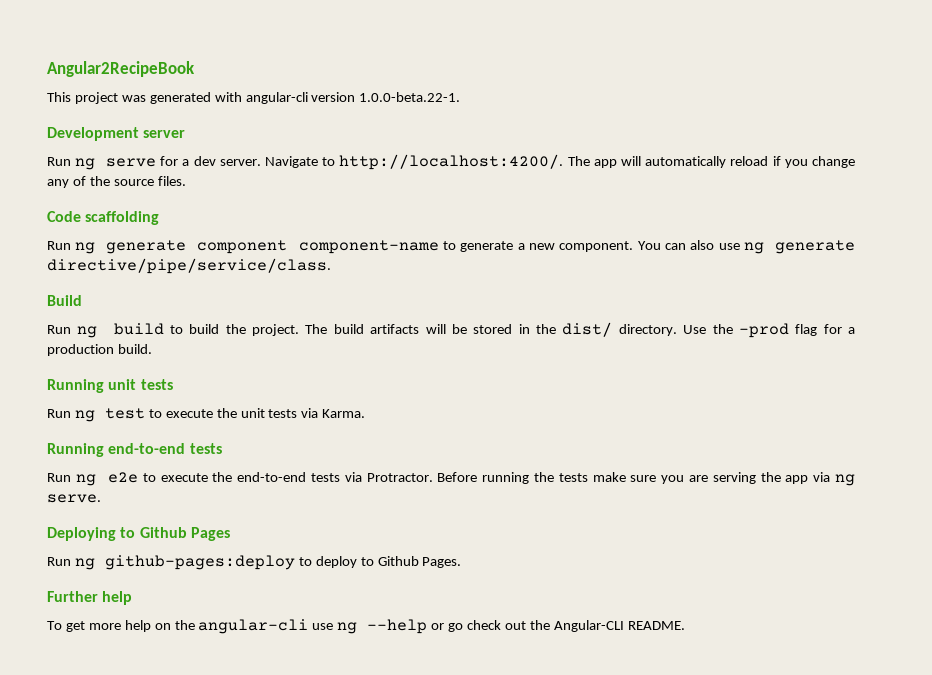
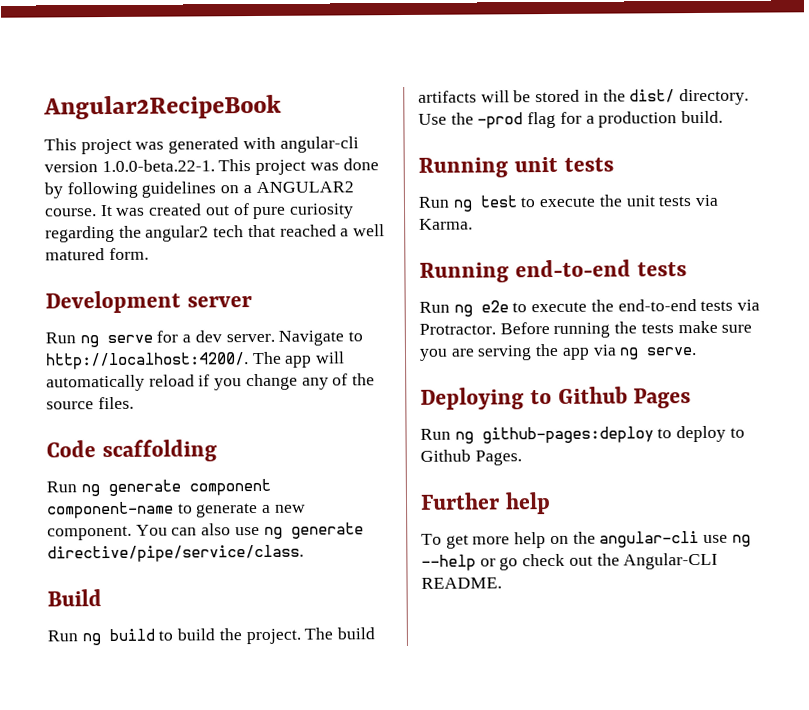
- This project was generated with angular-cli version 1.0.0-beta.22-1.
+ This project was generated with angular-cli version 1.0.0-beta.22-1. This project was done by following guidelines on a ANGULAR2 course. It was created out of pure curiosity regarding the angular2 tech that reached a well matured form.

